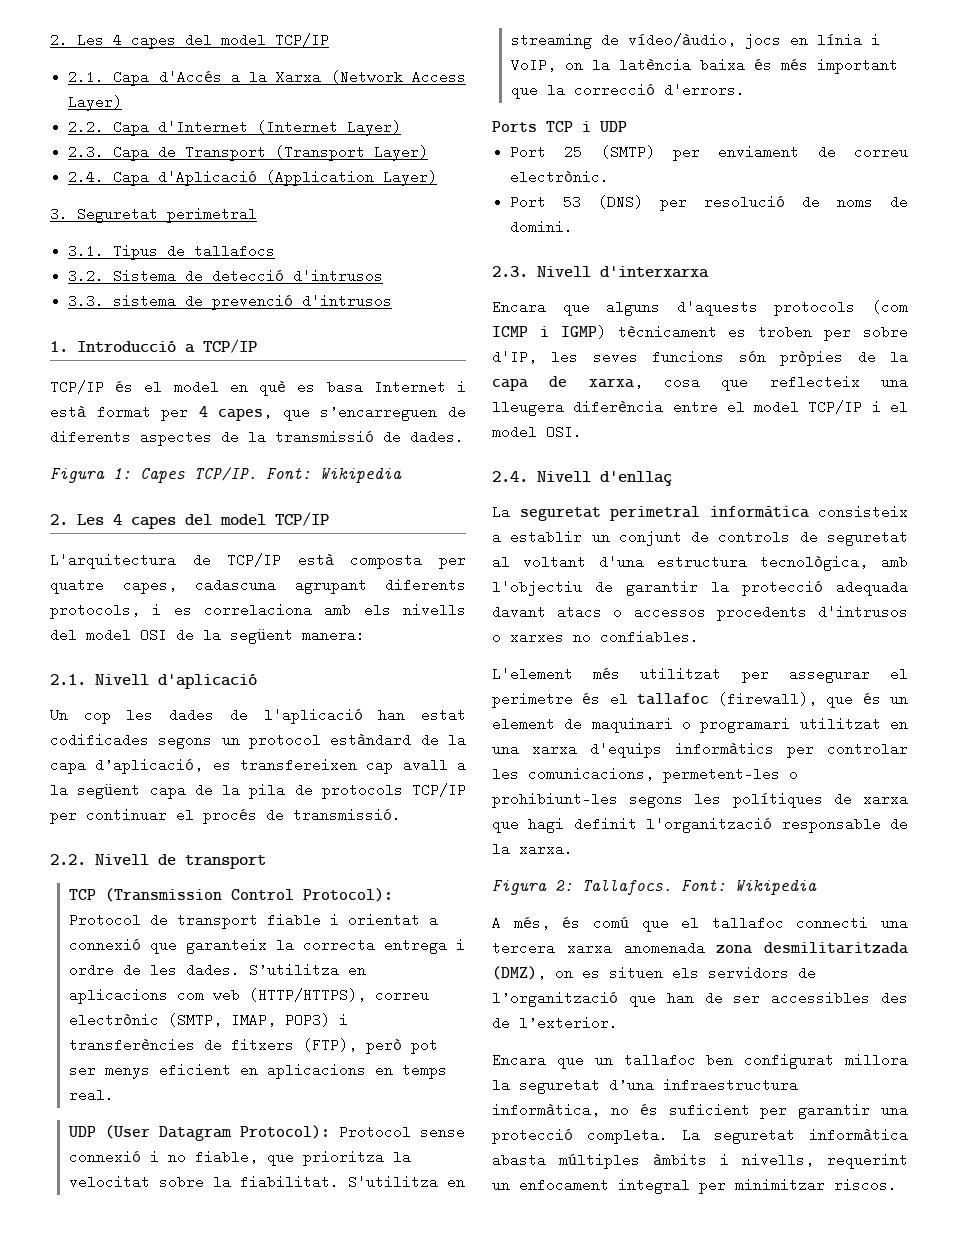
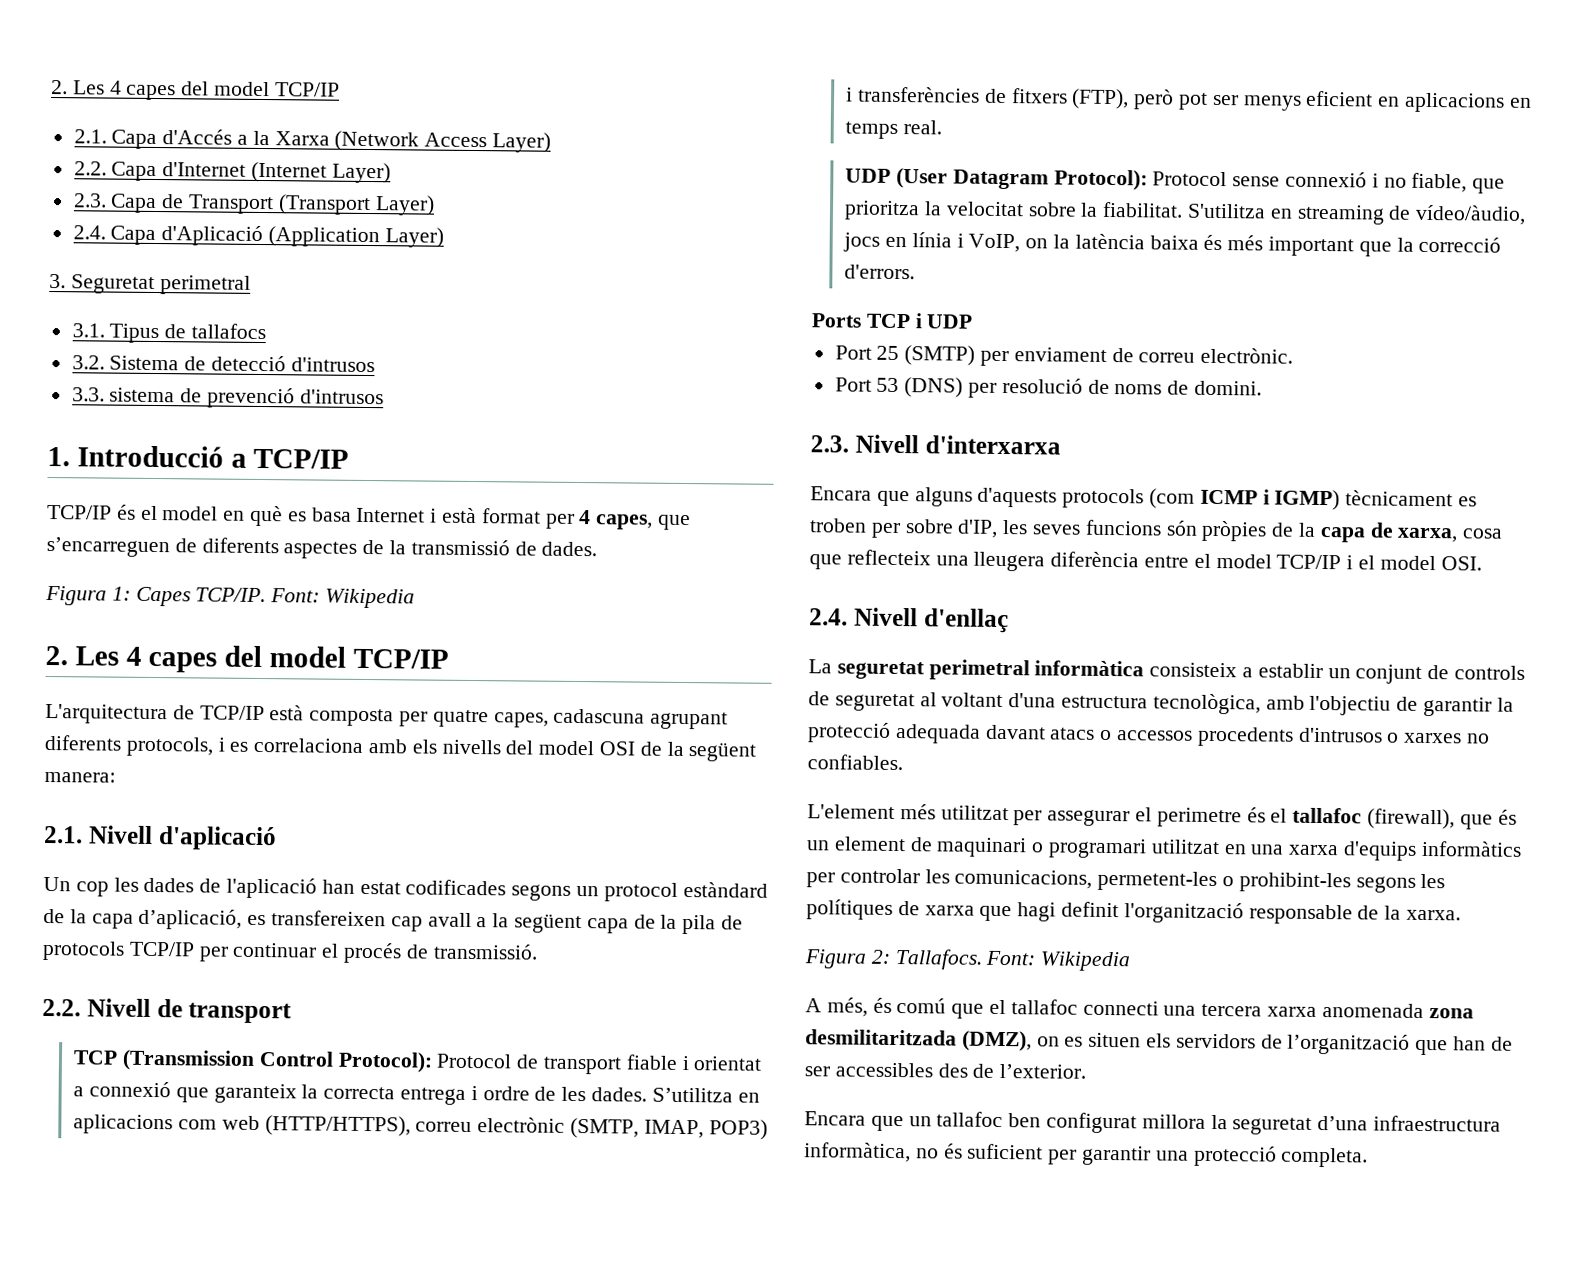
- L'element més utilitzat per assegurar el perimetre és el tallafoc (firewall), que és un element de maquinari o programari utilitzat en una xarxa d'equips informàtics per controlar les comunicacions, permetent-les o prohibiunt-les segons les polítiques de xarxa que hagi definit l'organització responsable de la xarxa.
+ L'element més utilitzat per assegurar el perimetre és el tallafoc (firewall), que és un element de maquinari o programari utilitzat en una xarxa d'equips informàtics per controlar les comunicacions, permetent-les o prohibint-les segons les polítiques de xarxa que hagi definit l'organització responsable de la xarxa.
- La seguretat informàtica abasta múltiples àmbits i nivells, requerint un enfocament integral per minimitzar riscos.

